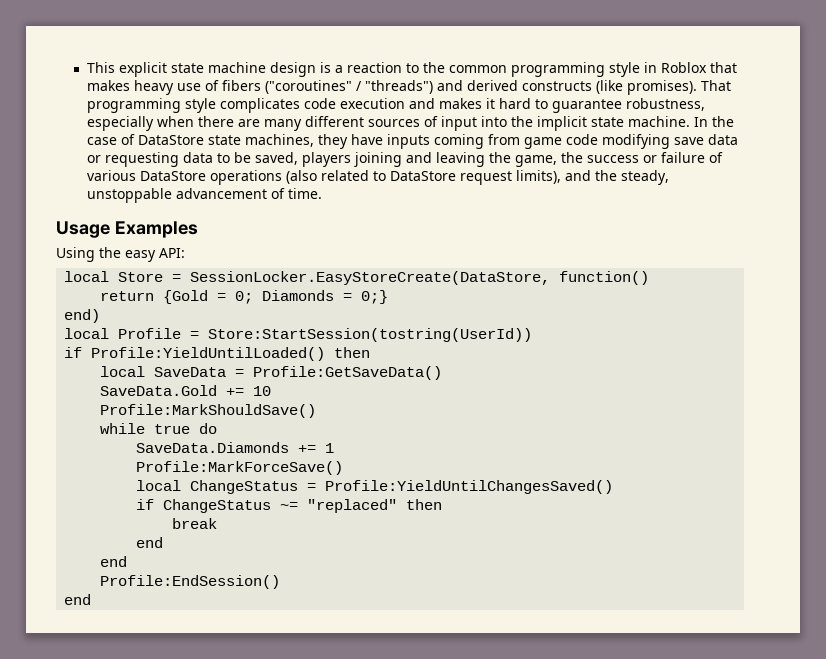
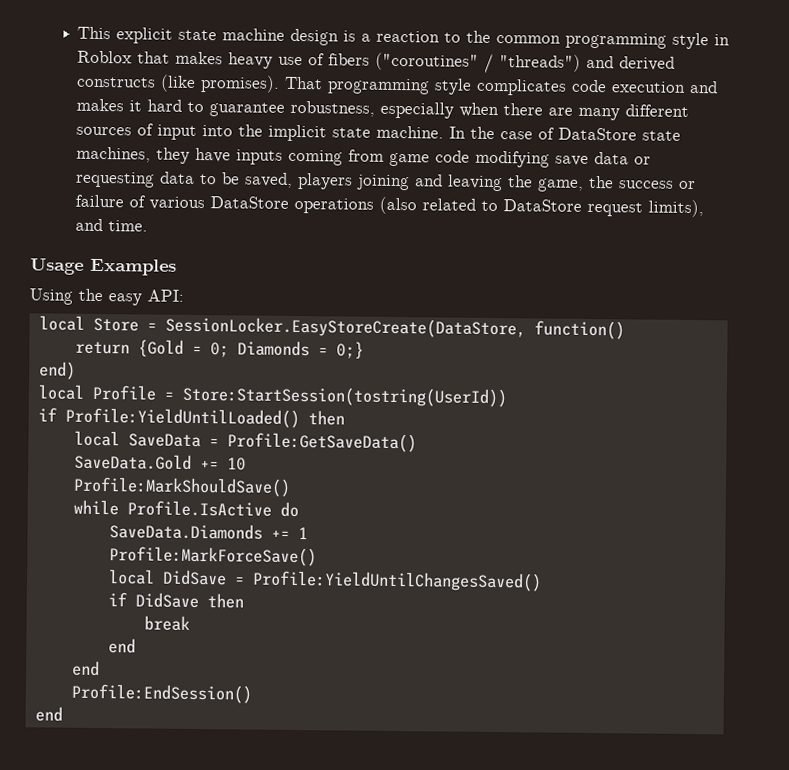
- In the case of DataStore state machines, they have inputs coming from game code modifying save data or requesting data to be saved, players joining and leaving the game, the success or failure of various DataStore operations (also related to DataStore request limits), and the steady, unstoppable advancement of time.
+ In the case of DataStore state machines, they have inputs coming from game code modifying save data or requesting data to be saved, players joining and leaving the game, the success or failure of various DataStore operations (also related to DataStore request limits), and time.
- while true do
+ while Profile.IsActive do
- local ChangeStatus = Profile:YieldUntilChangesSaved()
+ local DidSave = Profile:YieldUntilChangesSaved()
- if ChangeStatus ~= "replaced" then
+ if DidSave then

